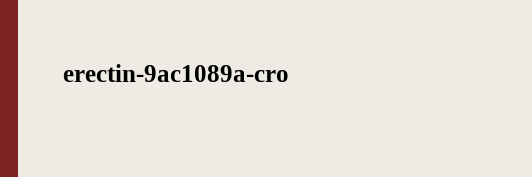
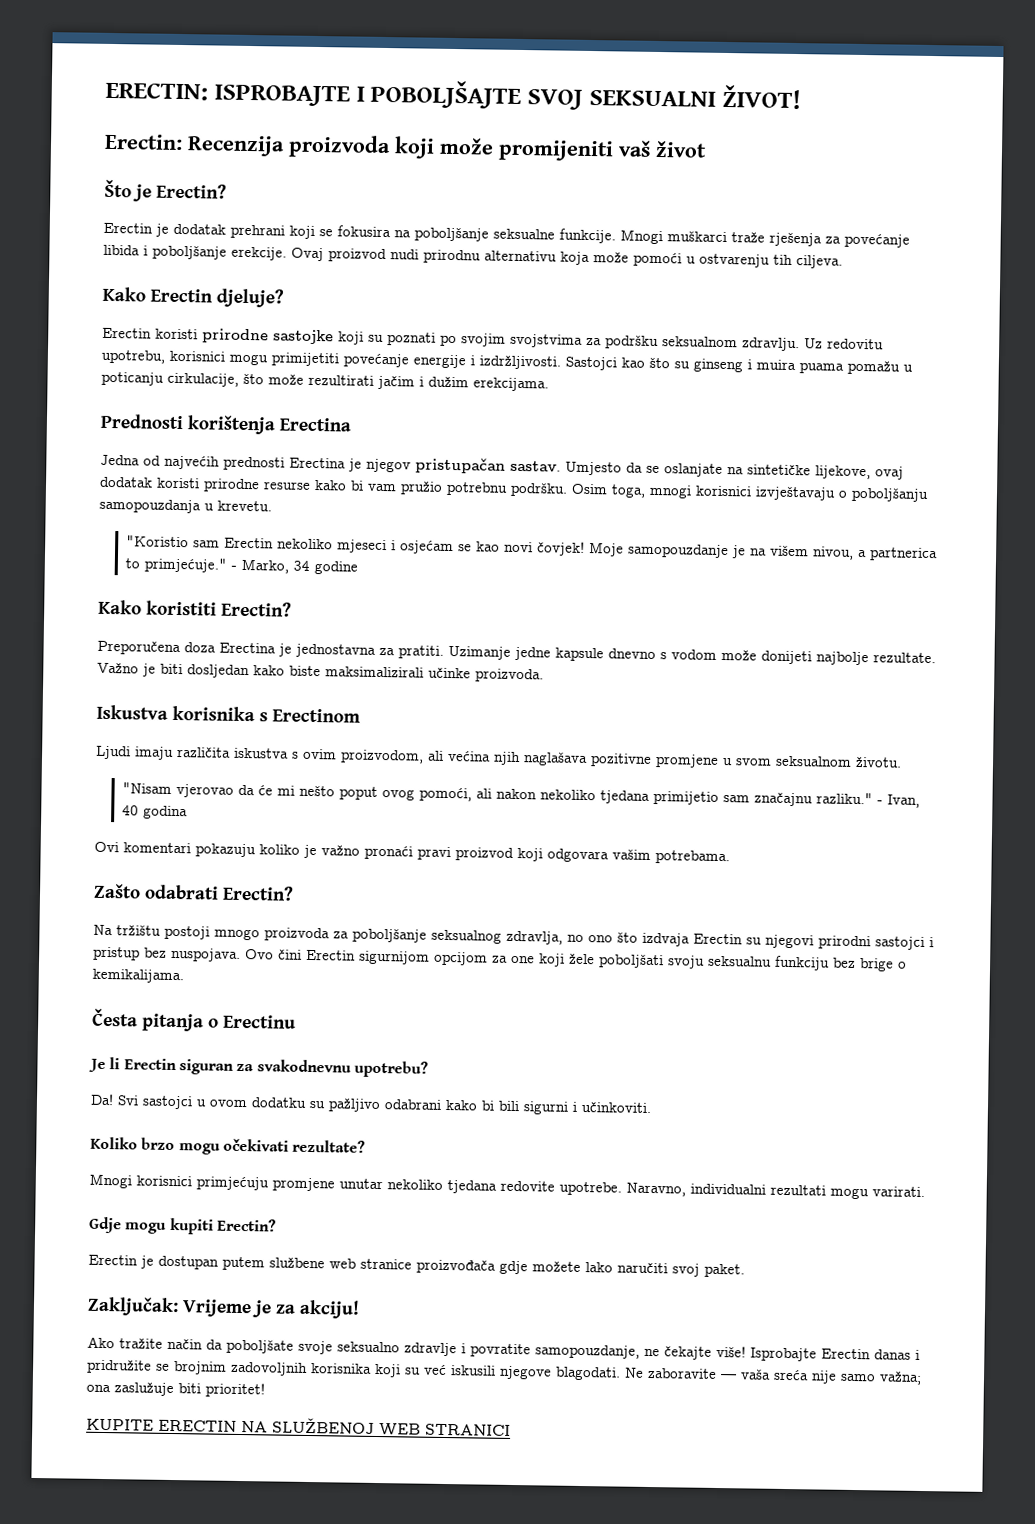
- erectin-9ac1089a-cro
+ ERECTIN: ISPROBAJTE I POBOLJŠAJTE SVOJ SEKSUALNI ŽIVOT!
+ Erectin: Recenzija proizvoda koji može promijeniti vaš život
+ Što je Erectin?
+ Erectin je dodatak prehrani koji se fokusira na poboljšanje seksualne funkcije. Mnogi muškarci traže rješenja za povećanje libida i poboljšanje erekcije. Ovaj proizvod nudi prirodnu alternativu koja može pomoći u ostvarenju tih ciljeva.
+ Kako Erectin djeluje?
+ Erectin koristi prirodne sastojke koji su poznati po svojim svojstvima za podršku seksualnom zdravlju. Uz redovitu upotrebu, korisnici mogu primijetiti povećanje energije i izdržljivosti. Sastojci kao što su ginseng i muira puama pomažu u poticanju cirkulacije, što može rezultirati jačim i dužim erekcijama.
+ Prednosti korištenja Erectina
+ Jedna od najvećih prednosti Erectina je njegov pristupačan sastav. Umjesto da se oslanjate na sintetičke lijekove, ovaj dodatak koristi prirodne resurse kako bi vam pružio potrebnu podršku. Osim toga, mnogi korisnici izvještavaju o poboljšanju samopouzdanja u krevetu.
+ "Koristio sam Erectin nekoliko mjeseci i osjećam se kao novi čovjek! Moje samopouzdanje je na višem nivou, a partnerica to primjećuje." - Marko, 34 godine
+ Kako koristiti Erectin?
+ Preporučena doza Erectina je jednostavna za pratiti. Uzimanje jedne kapsule dnevno s vodom može donijeti najbolje rezultate. Važno je biti dosljedan kako biste maksimalizirali učinke proizvoda.
+ Iskustva korisnika s Erectinom
+ Ljudi imaju različita iskustva s ovim proizvodom, ali većina njih naglašava pozitivne promjene u svom seksualnom životu.
+ "Nisam vjerovao da će mi nešto poput ovog pomoći, ali nakon nekoliko tjedana primijetio sam značajnu razliku." - Ivan, 40 godina
+ Ovi komentari pokazuju koliko je važno pronaći pravi proizvod koji odgovara vašim potrebama.
+ Zašto odabrati Erectin?
+ Na tržištu postoji mnogo proizvoda za poboljšanje seksualnog zdravlja, no ono što izdvaja Erectin su njegovi prirodni sastojci i pristup bez nuspojava. Ovo čini Erectin sigurnijom opcijom za one koji žele poboljšati svoju seksualnu funkciju bez brige o kemikalijama.
+ Česta pitanja o Erectinu
+ Je li Erectin siguran za svakodnevnu upotrebu?
+ Da! Svi sastojci u ovom dodatku su pažljivo odabrani kako bi bili sigurni i učinkoviti.
+ Koliko brzo mogu očekivati rezultate?
+ Mnogi korisnici primjećuju promjene unutar nekoliko tjedana redovite upotrebe. Naravno, individualni rezultati mogu varirati.
+ Gdje mogu kupiti Erectin?
+ Erectin je dostupan putem službene web stranice proizvođača gdje možete lako naručiti svoj paket.
+ Zaključak: Vrijeme je za akciju!
+ Ako tražite način da poboljšate svoje seksualno zdravlje i povratite samopouzdanje, ne čekajte više! Isprobajte Erectin danas i pridružite se brojnim zadovoljnih korisnika koji su već iskusili njegove blagodati. Ne zaboravite — vaša sreća nije samo važna; ona zaslužuje biti prioritet!
+ KUPITE ERECTIN NA SLUŽBENOJ WEB STRANICI

